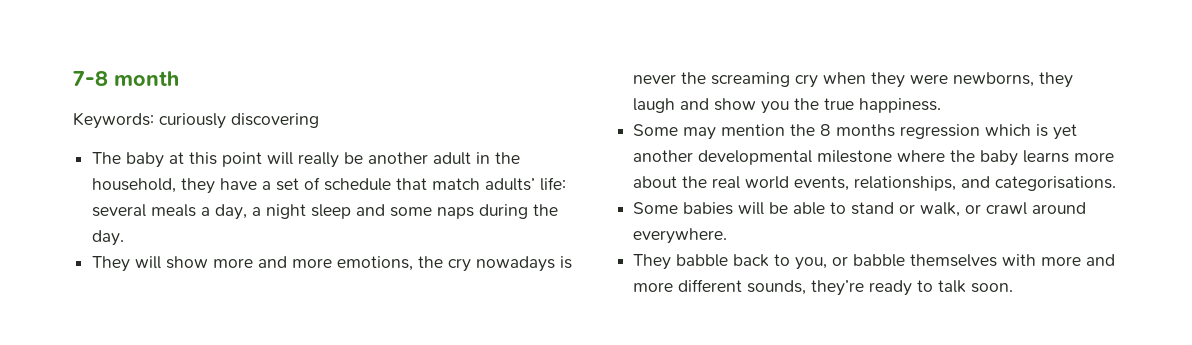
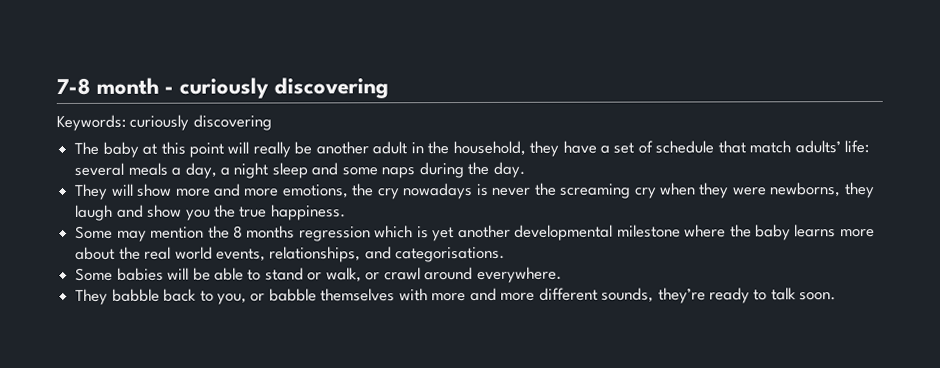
- 7-8 month
+ 7-8 month - curiously discovering

